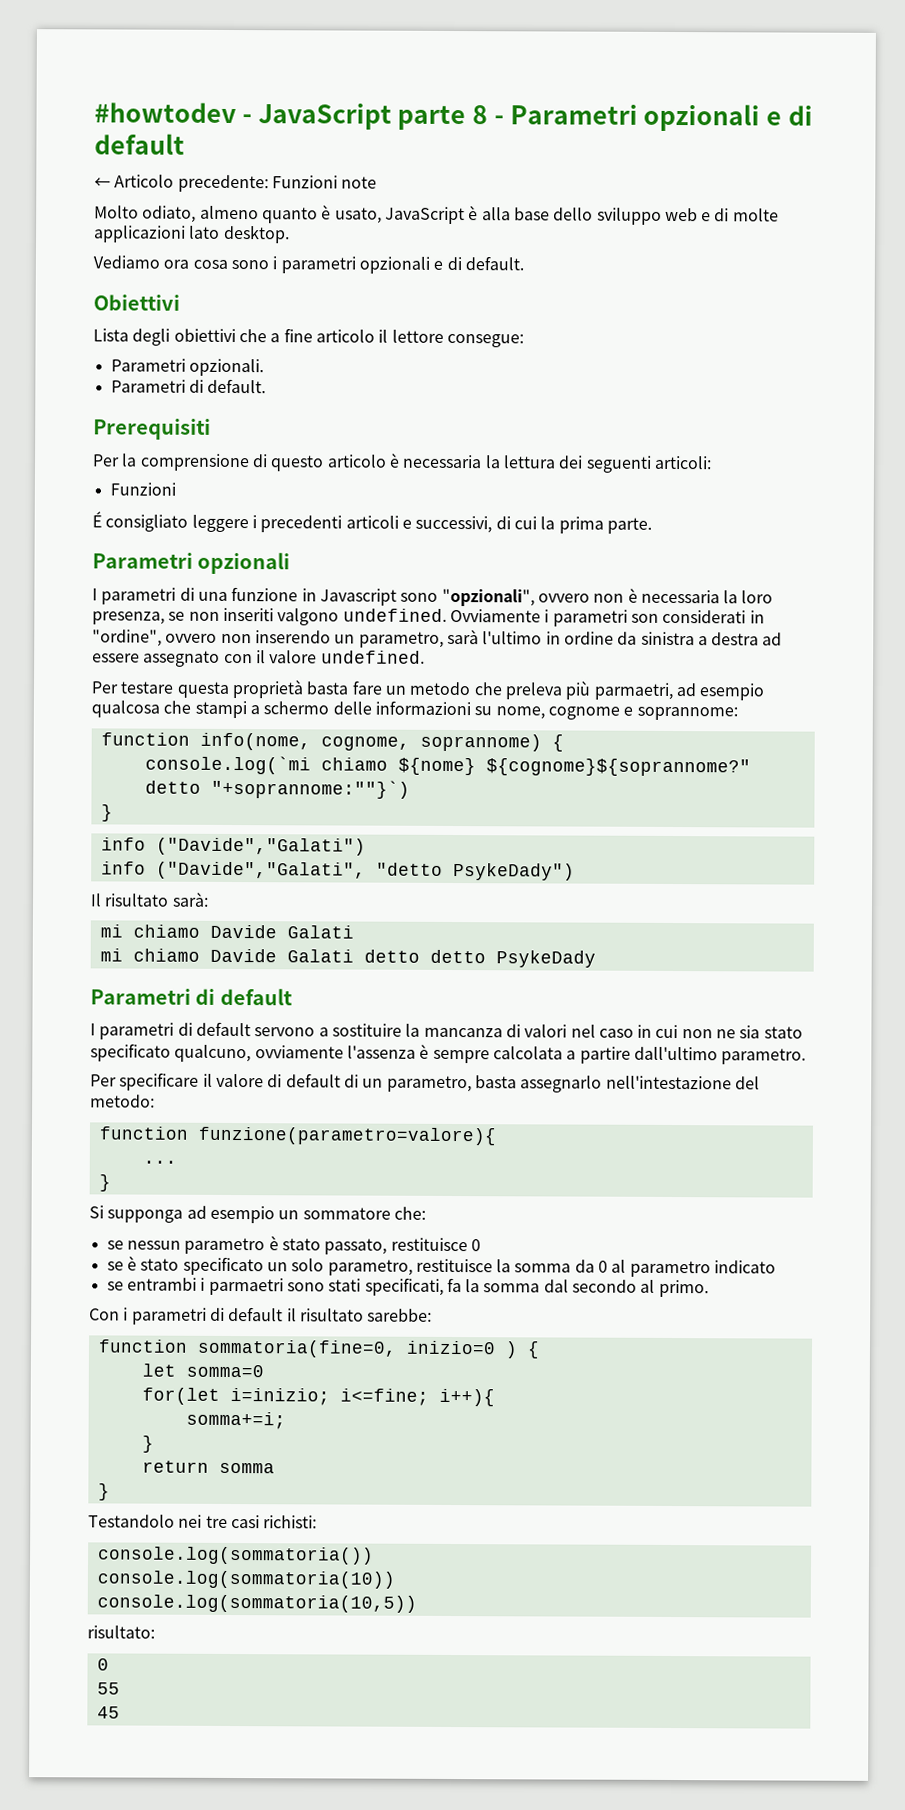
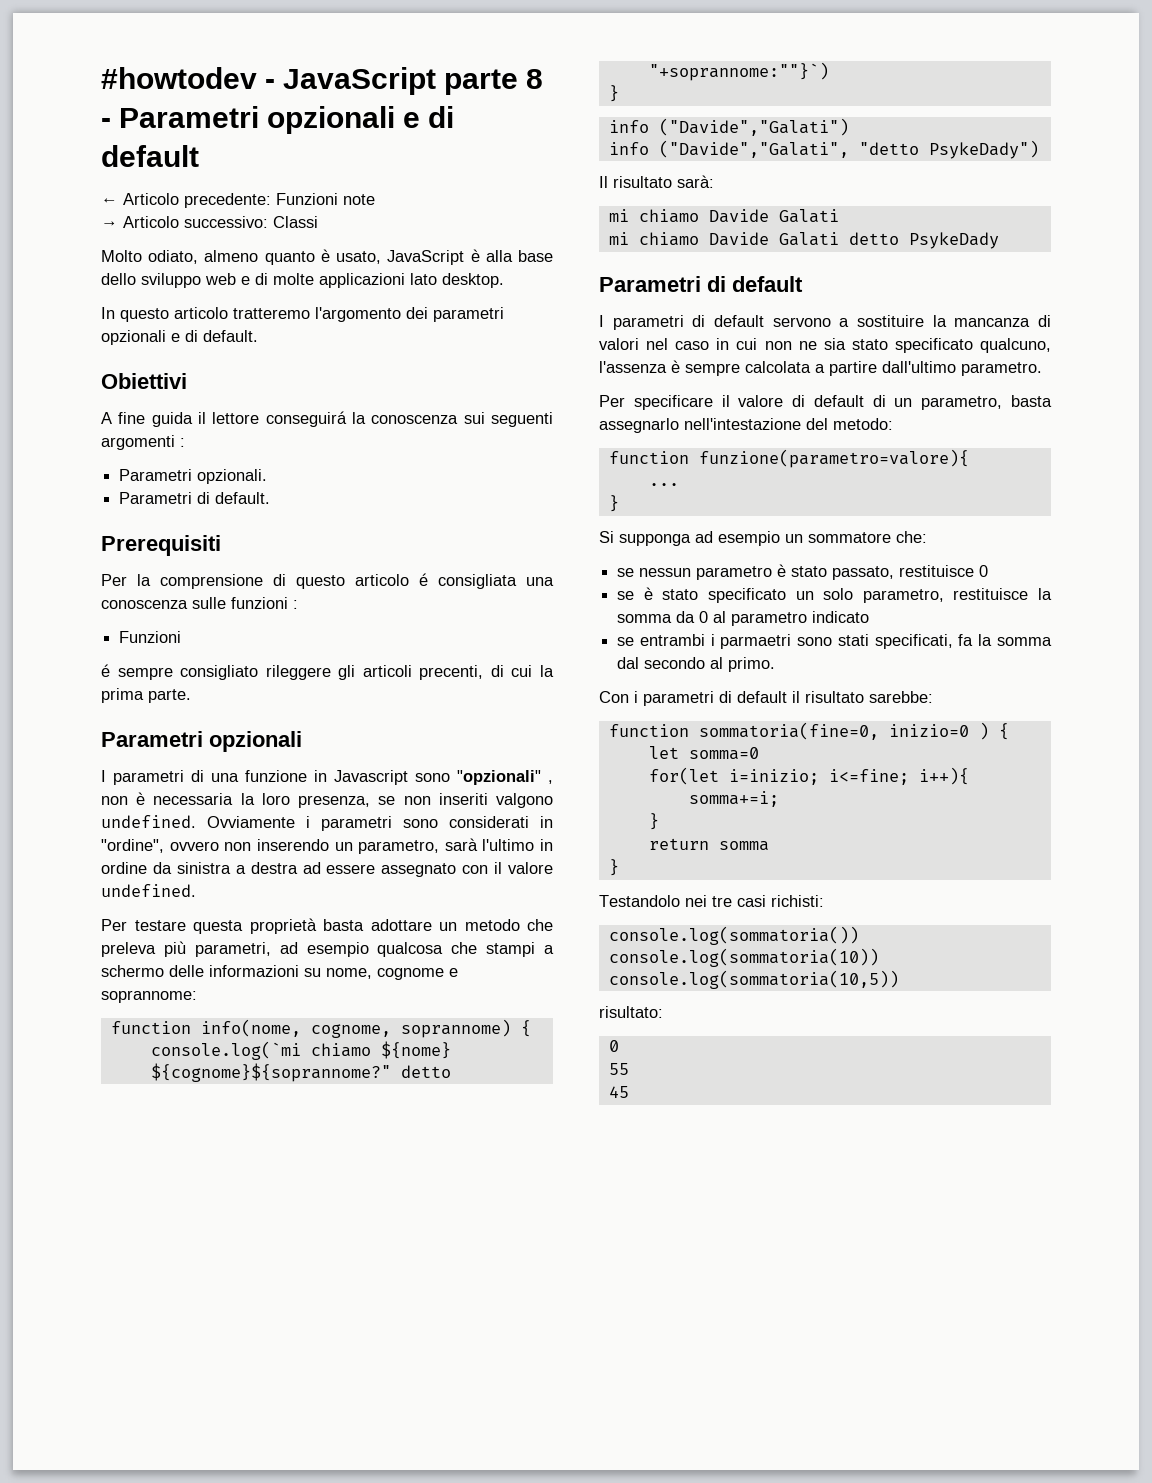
+ → Articolo successivo: Classi
- Vediamo ora cosa sono i parametri opzionali e di default.
+ In questo articolo tratteremo l'argomento dei parametri opzionali e di default.
- Lista degli obiettivi che a fine articolo il lettore consegue:
+ A fine guida il lettore conseguirá la conoscenza sui seguenti argomenti :
- Per la comprensione di questo articolo è necessaria la lettura dei seguenti articoli:
+ Per la comprensione di questo articolo é consigliata una conoscenza sulle funzioni :
  Funzioni
- É consigliato leggere i precedenti articoli e successivi, di cui la prima parte.
+ é sempre consigliato rileggere gli articoli precenti, di cui la prima parte.
- I parametri di una funzione in Javascript sono "opzionali", ovvero non è necessaria la loro presenza, se non inseriti valgono undefined.
+ I parametri di una funzione in Javascript sono "opzionali" , non è necessaria la loro presenza, se non inseriti valgono undefined.
- Ovviamente i parametri son considerati in "ordine", ovvero non inserendo un parametro, sarà l'ultimo in ordine da sinistra a destra ad essere assegnato con il valore undefined.
+ Ovviamente i parametri sono considerati in "ordine", ovvero non inserendo un parametro, sarà l'ultimo in ordine da sinistra a destra ad essere assegnato con il valore undefined.
- Per testare questa proprietà basta fare un metodo che preleva più parmaetri, ad esempio qualcosa che stampi a schermo delle informazioni su nome, cognome e soprannome:
+ Per testare questa proprietà basta adottare un metodo che preleva più parametri, ad esempio qualcosa che stampi a schermo delle informazioni su nome, cognome e soprannome:
- mi chiamo Davide Galati detto detto PsykeDady
+ mi chiamo Davide Galati detto PsykeDady
- I parametri di default servono a sostituire la mancanza di valori nel caso in cui non ne sia stato specificato qualcuno, ovviamente l'assenza è sempre calcolata a partire dall'ultimo parametro.
+ I parametri di default servono a sostituire la mancanza di valori nel caso in cui non ne sia stato specificato qualcuno, l'assenza è sempre calcolata a partire dall'ultimo parametro.

